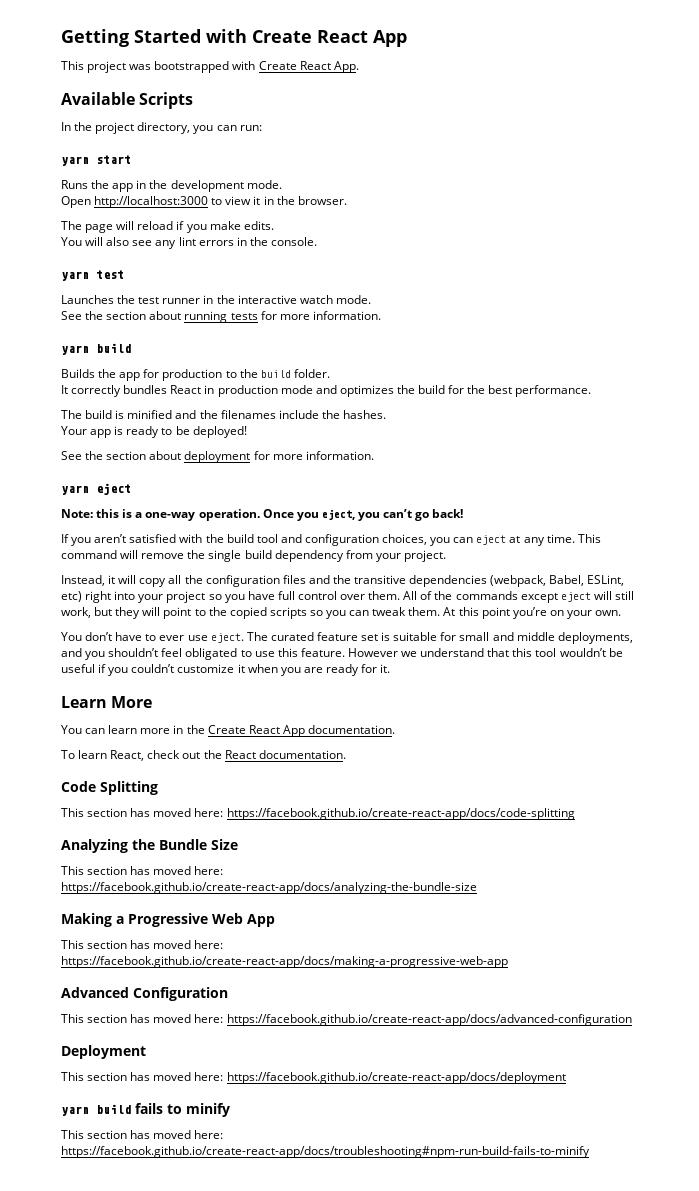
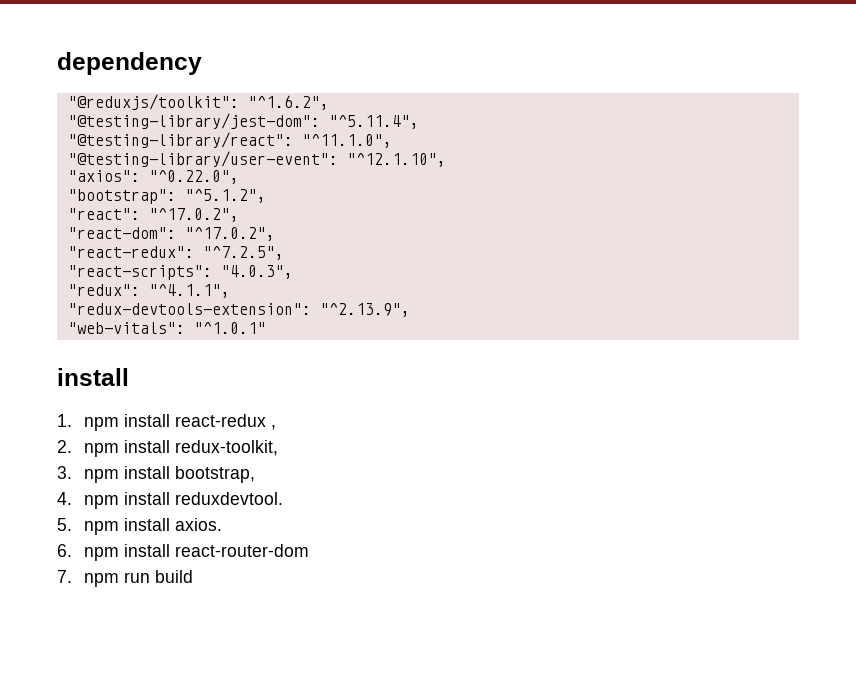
- Getting Started with Create React App
- This project was bootstrapped with Create React App.
- Available Scripts
- In the project directory, you can run:
- yarn start
- Runs the app in the development mode.
- Open http://localhost:3000 to view it in the browser.
- The page will reload if you make edits.
- You will also see any lint errors in the console.
- yarn test
- Launches the test runner in the interactive watch mode.
- See the section about running tests for more information.
- yarn build
- Builds the app for production to the build folder.
- It correctly bundles React in production mode and optimizes the build for the best performance.
- The build is minified and the filenames include the hashes.
- Your app is ready to be deployed!
- See the section about deployment for more information.
- yarn eject
- Note: this is a one-way operation. Once you eject, you can’t go back!
- If you aren’t satisfied with the build tool and configuration choices, you can eject at any time. This command will remove the single build dependency from your project.
- Instead, it will copy all the configuration files and the transitive dependencies (webpack, Babel, ESLint, etc) right into your project so you have full control over them. All of the commands except eject will still work, but they will point to the copied scripts so you can tweak them. At this point you’re on your own.
- You don’t have to ever use eject. The curated feature set is suitable for small and middle deployments, and you shouldn’t feel obligated to use this feature. However we understand that this tool wouldn’t be useful if you couldn’t customize it when you are ready for it.
- Learn More
- You can learn more in the Create React App documentation.
- To learn React, check out the React documentation.
- Code Splitting
- This section has moved here: https://facebook.github.io/create-react-app/docs/code-splitting
- Analyzing the Bundle Size
- This section has moved here: https://facebook.github.io/create-react-app/docs/analyzing-the-bundle-size
- Making a Progressive Web App
- This section has moved here: https://facebook.github.io/create-react-app/docs/making-a-progressive-web-app
- Advanced Configuration
- This section has moved here: https://facebook.github.io/create-react-app/docs/advanced-configuration
- Deployment
- This section has moved here: https://facebook.github.io/create-react-app/docs/deployment
- yarn build fails to minify
- This section has moved here: https://facebook.github.io/create-react-app/docs/troubleshooting#npm-run-build-fails-to-minify
+ dependency
+ "@reduxjs/toolkit": "^1.6.2",
+ "@testing-library/jest-dom": "^5.11.4",
+ "@testing-library/react": "^11.1.0",
+ "@testing-library/user-event": "^12.1.10",
+ "axios": "^0.22.0",
+ "bootstrap": "^5.1.2",
+ "react": "^17.0.2",
+ "react-dom": "^17.0.2",
+ "react-redux": "^7.2.5",
+ "react-scripts": "4.0.3",
+ "redux": "^4.1.1",
+ "redux-devtools-extension": "^2.13.9",
+ "web-vitals": "^1.0.1"
+ install
+ 1. npm install react-redux ,
+ 2. npm install redux-toolkit,
+ 3. npm install bootstrap,
+ 4. npm install reduxdevtool.
+ 5. npm install axios.
+ 6. npm install react-router-dom
+ 7. npm run build

